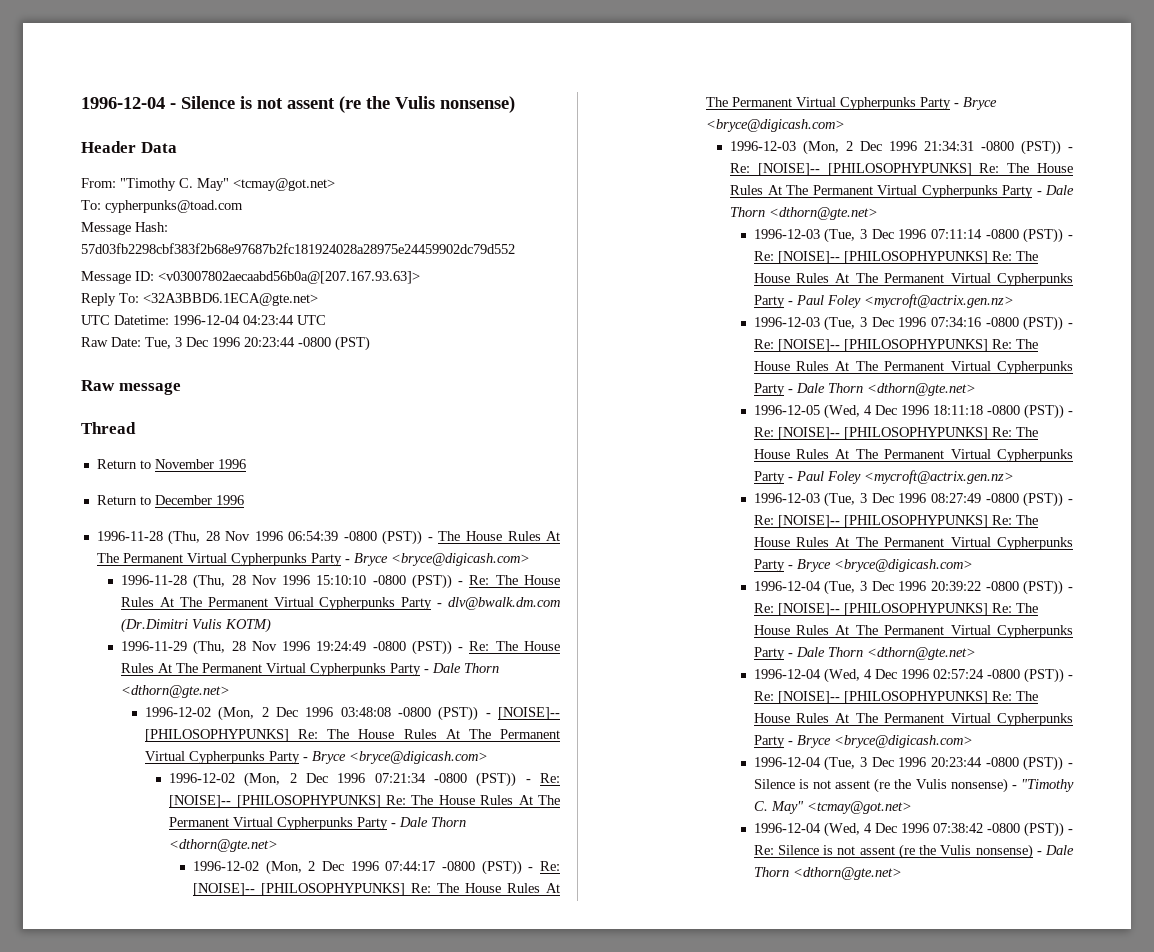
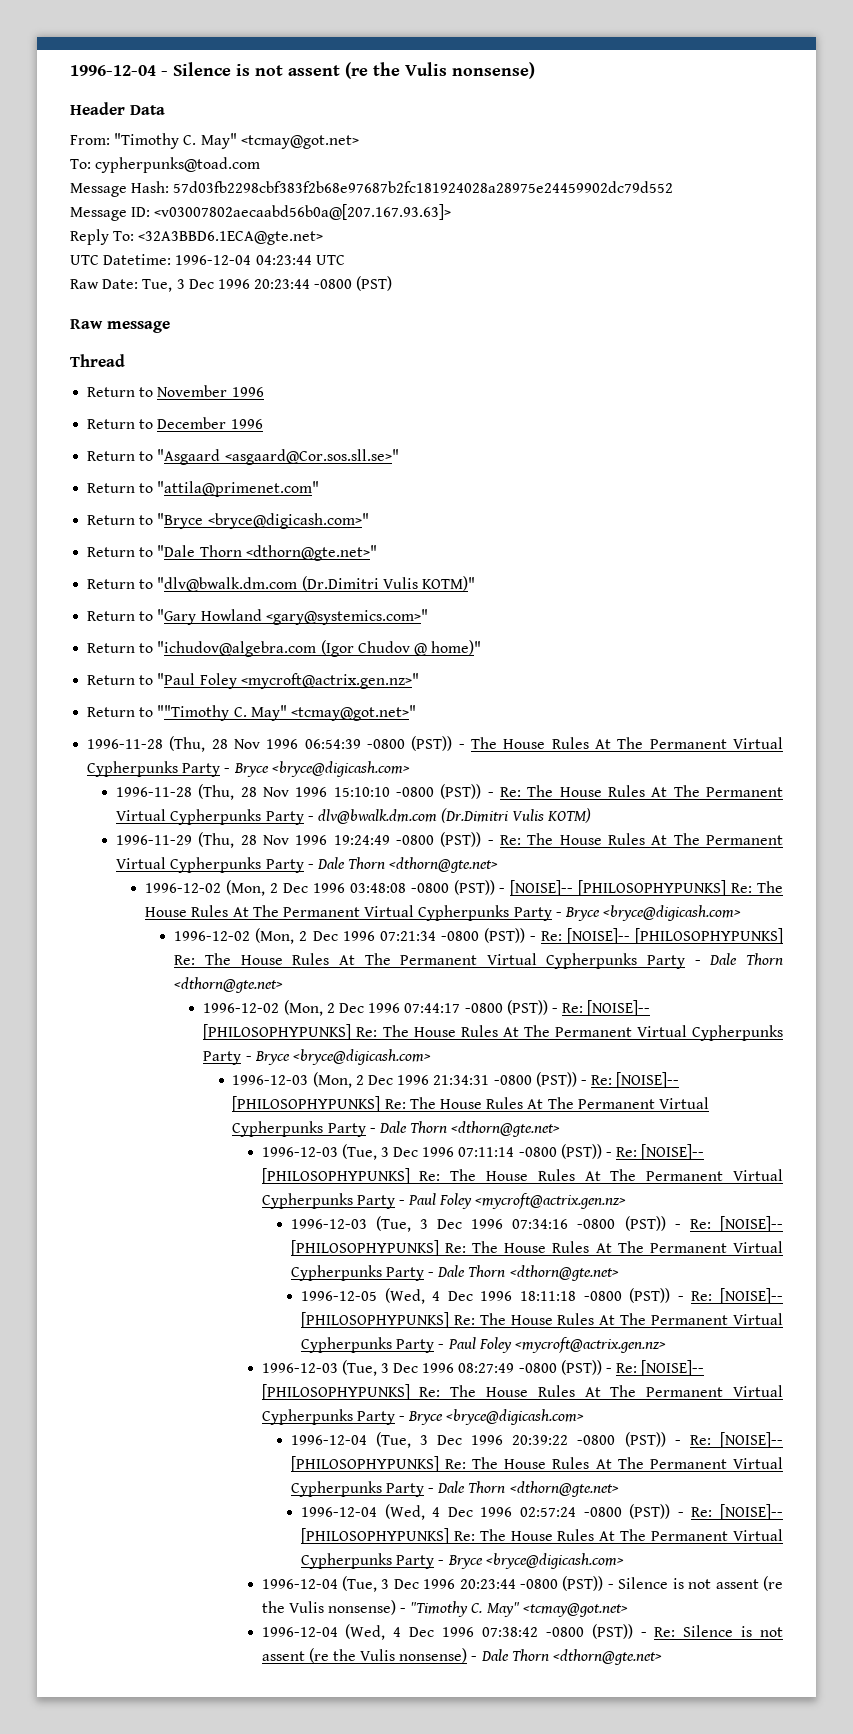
+ Return to "Asgaard <asgaard@Cor.sos.sll.se>"
+ Return to "attila@primenet.com"
+ Return to "Bryce <bryce@digicash.com>"
+ Return to "Dale Thorn <dthorn@gte.net>"
+ Return to "dlv@bwalk.dm.com (Dr.Dimitri Vulis KOTM)"
+ Return to "Gary Howland <gary@systemics.com>"
+ Return to "ichudov@algebra.com (Igor Chudov @ home)"
+ Return to "Paul Foley <mycroft@actrix.gen.nz>"
+ Return to ""Timothy C. May" <tcmay@got.net>"

